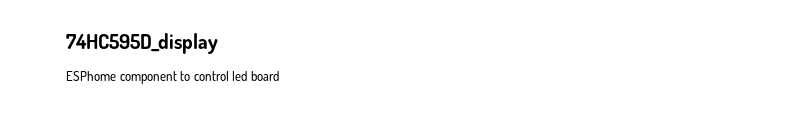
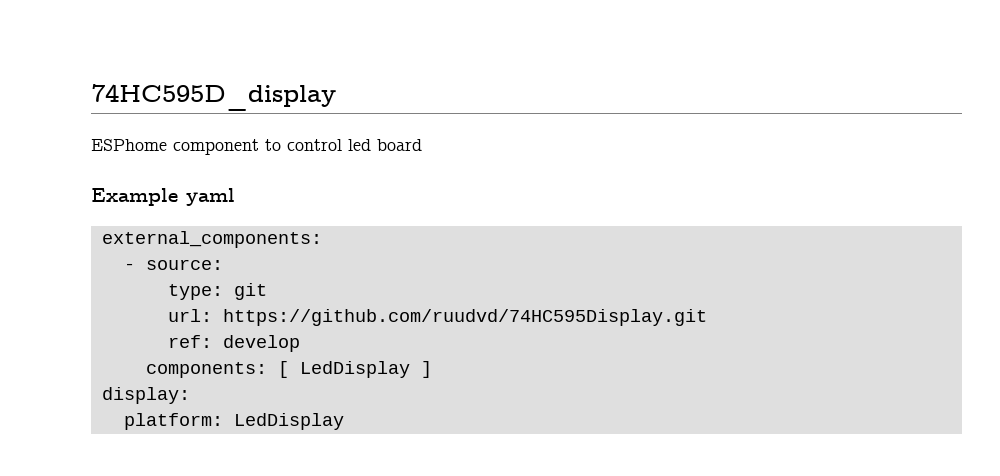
+ Example yaml
+ external_components:
+ - source:
+ type: git
+ url: https://github.com/ruudvd/74HC595Display.git
+ ref: develop
+ components: [ LedDisplay ]
+ display:
+ platform: LedDisplay

